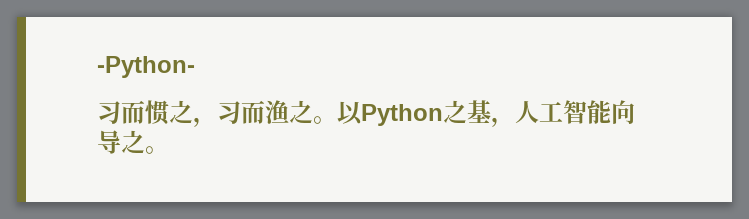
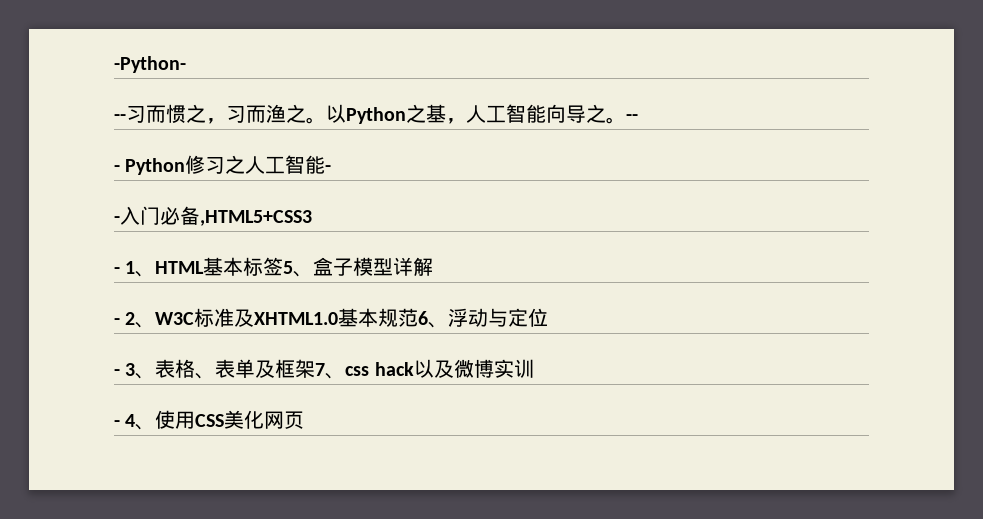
- 习而惯之，习而渔之。
+ --习而惯之，习而渔之。
- 以Python之基，人工智能向导之。
+ 以Python之基，人工智能向导之。--
+ - Python修习之人工智能-
+ -入门必备,HTML5+CSS3
+ - 1、HTML基本标签5、盒子模型详解
+ - 2、W3C标准及XHTML1.0基本规范6、浮动与定位
+ - 3、表格、表单及框架7、css hack以及微博实训
+ - 4、使用CSS美化网页

